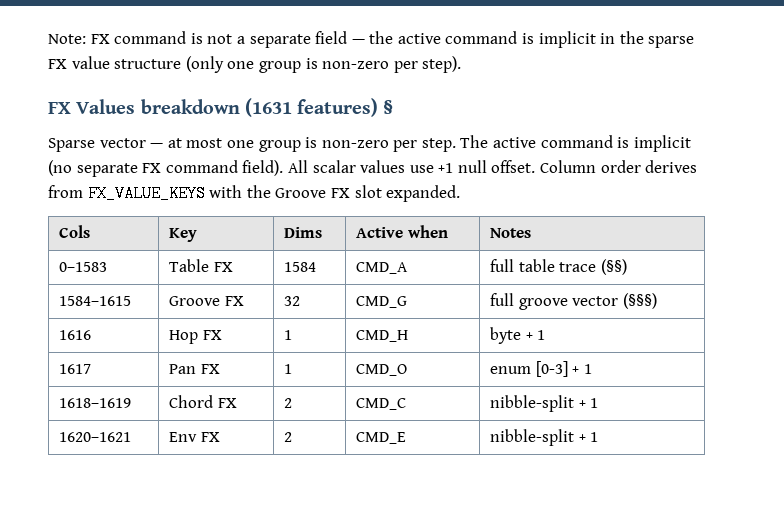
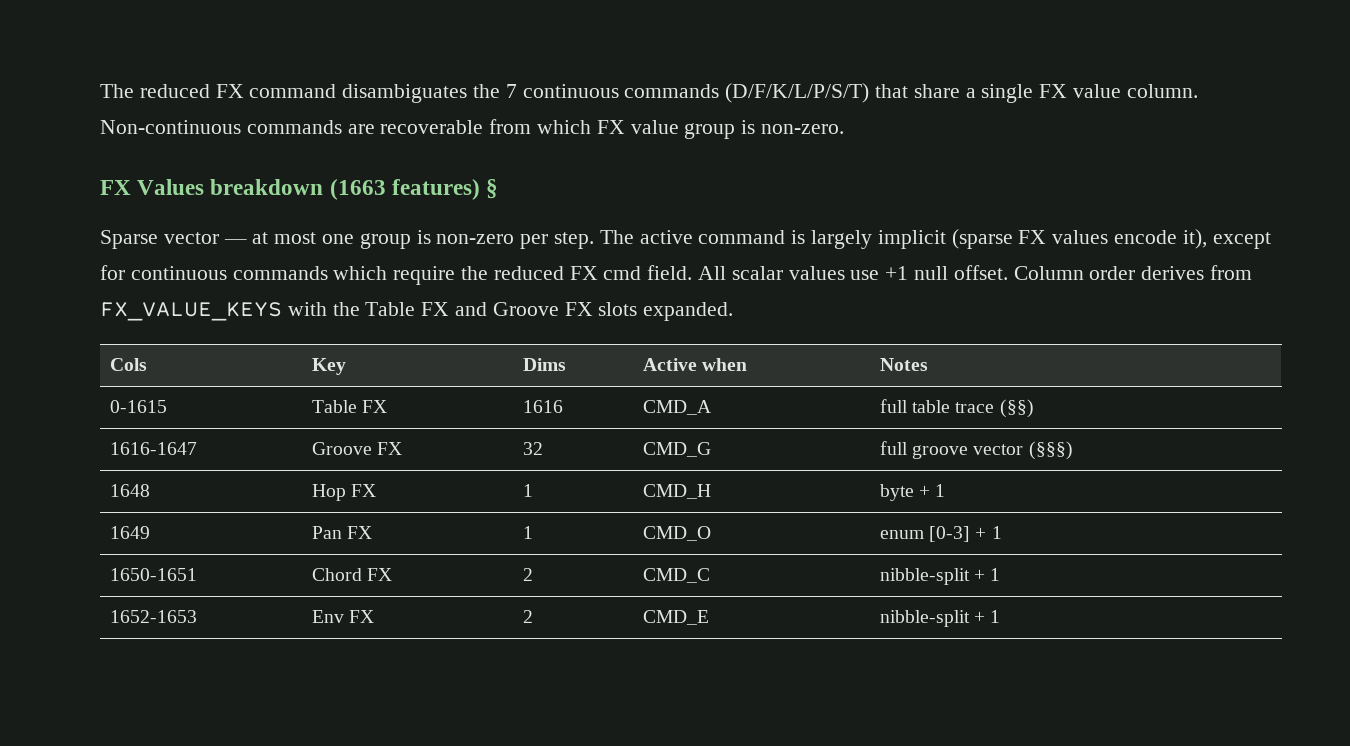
- Note: FX command is not a separate field — the active command is implicit in the sparse FX value structure (only one group is non-zero per step).
+ The reduced FX command disambiguates the 7 continuous commands (D/F/K/L/P/S/T) that share a single FX value column. Non-continuous commands are recoverable from which FX value group is non-zero.
- FX Values breakdown (1631 features) §
+ FX Values breakdown (1663 features) §
- The active command is implicit (no separate FX command field).
+ The active command is largely implicit (sparse FX values encode it), except for continuous commands which require the reduced FX cmd field.
- Column order derives from FX_VALUE_KEYS with the Groove FX slot expanded.
+ Column order derives from FX_VALUE_KEYS with the Table FX and Groove FX slots expanded.
- 0–1583 | Table FX | 1584 | CMD_A | full table trace (§§)
+ 0-1615 | Table FX | 1616 | CMD_A | full table trace (§§)
- 1584–1615 | Groove FX | 32 | CMD_G | full groove vector (§§§)
+ 1616-1647 | Groove FX | 32 | CMD_G | full groove vector (§§§)
- 1616 | Hop FX | 1 | CMD_H | byte + 1
+ 1648 | Hop FX | 1 | CMD_H | byte + 1
- 1617 | Pan FX | 1 | CMD_O | enum [0-3] + 1
+ 1649 | Pan FX | 1 | CMD_O | enum [0-3] + 1
- 1618–1619 | Chord FX | 2 | CMD_C | nibble-split + 1
+ 1650-1651 | Chord FX | 2 | CMD_C | nibble-split + 1
- 1620–1621 | Env FX | 2 | CMD_E | nibble-split + 1
+ 1652-1653 | Env FX | 2 | CMD_E | nibble-split + 1

